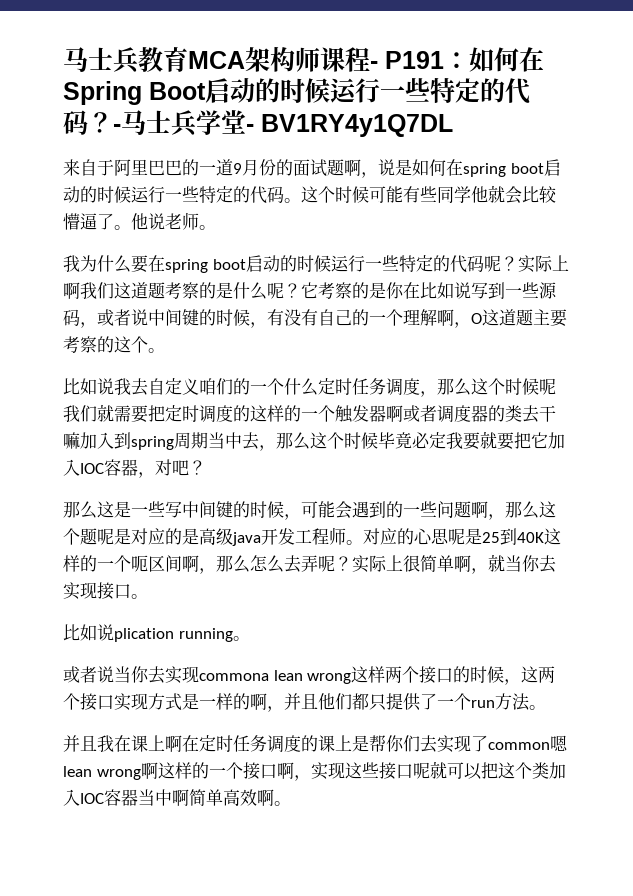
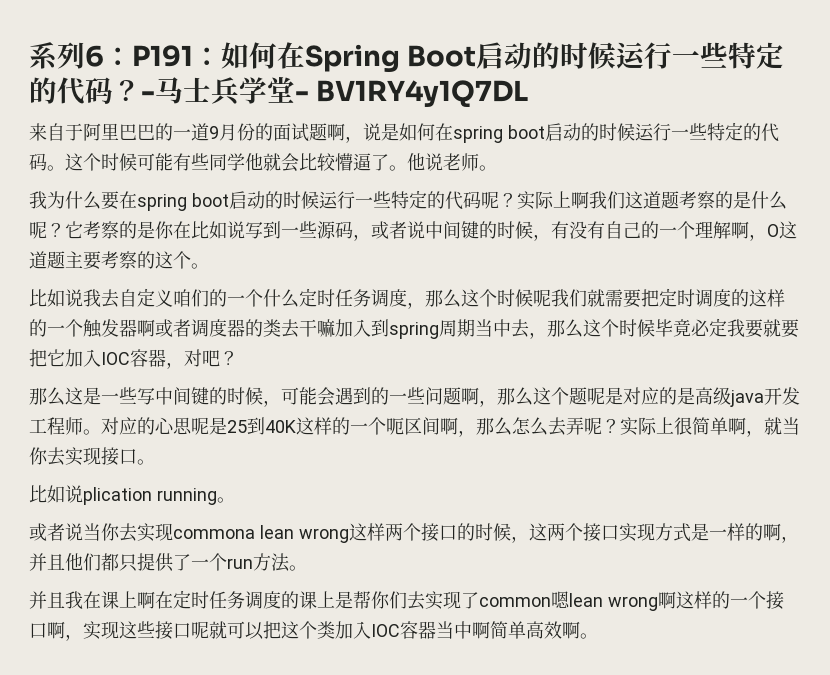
- 马士兵教育MCA架构师课程- P191：如何在Spring Boot启动的时候运行一些特定的代码？
+ 系列6：P191：如何在Spring Boot启动的时候运行一些特定的代码？

